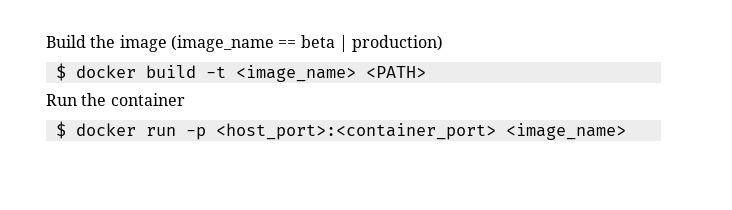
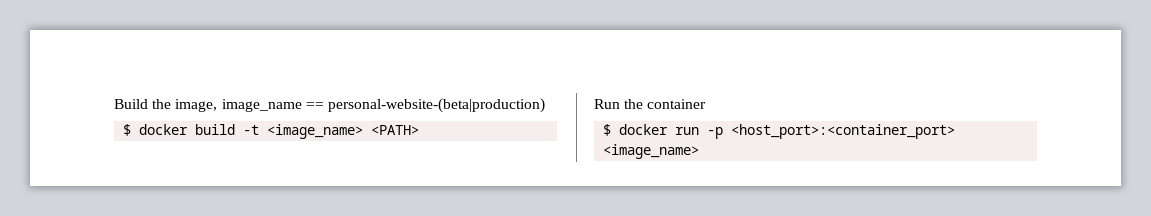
- Build the image (image_name == beta | production)
+ Build the image, image_name == personal-website-(beta|production)

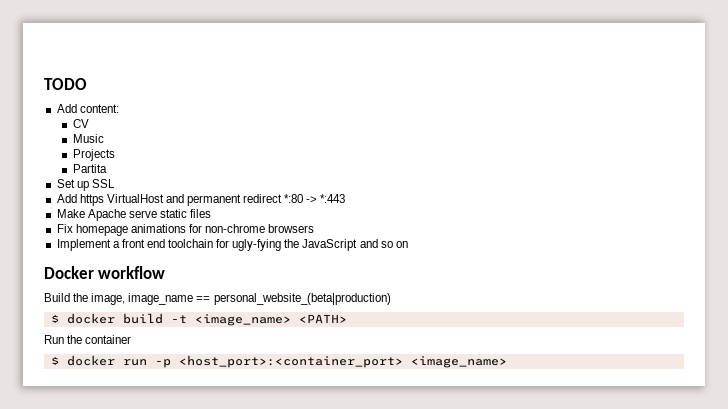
+ TODO
+ Add content:
+ CV
+ Music
+ Projects
+ Partita
+ Set up SSL
+ Add https VirtualHost and permanent redirect *:80 -> *:443
+ Make Apache serve static files
+ Fix homepage animations for non-chrome browsers
+ Implement a front end toolchain for ugly-fying the JavaScript and so on
+ Docker workflow
- Build the image, image_name == personal-website-(beta|production)
+ Build the image, image_name == personal_website_(beta|production)

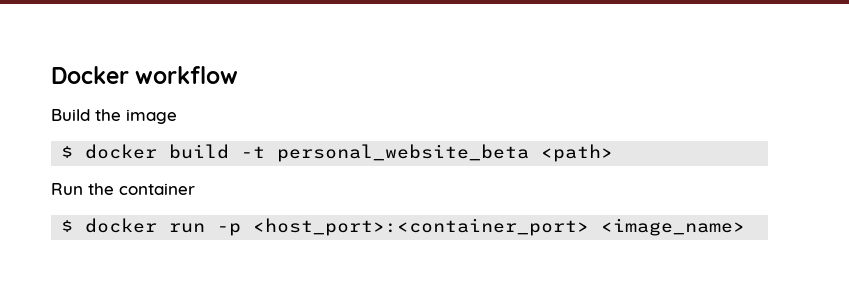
- TODO
- Add content:
- CV
- Music
- Projects
- Partita
- Set up SSL
- Add https VirtualHost and permanent redirect *:80 -> *:443
- Make Apache serve static files
- Fix homepage animations for non-chrome browsers
- Implement a front end toolchain for ugly-fying the JavaScript and so on
- Build the image, image_name == personal_website_(beta|production)
+ Build the image
- $ docker build -t <image_name> <PATH>
+ $ docker build -t personal_website_beta <path>

